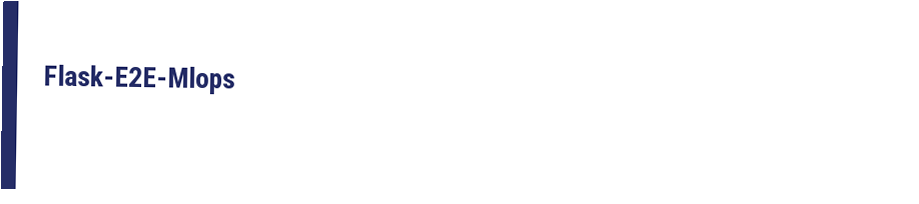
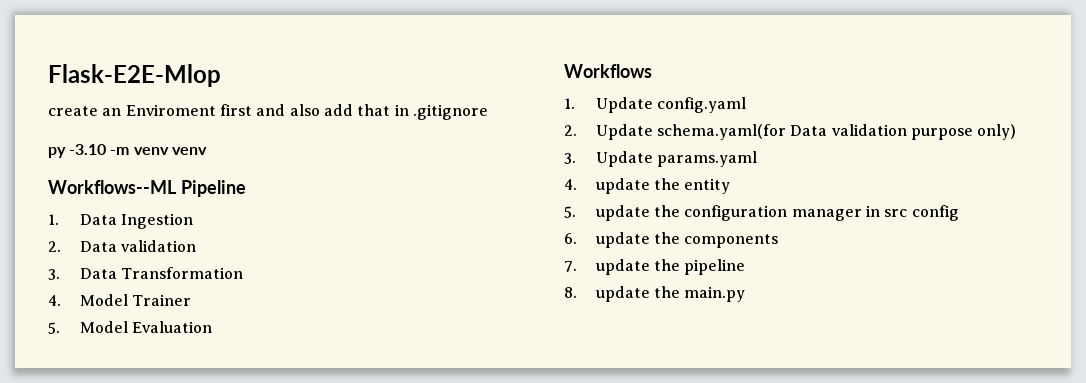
- Flask-E2E-Mlops
+ Flask-E2E-Mlop
+ create an Enviroment first and also add that in .gitignore
+ py -3.10 -m venv venv
+ Workflows--ML Pipeline
+ 1. Data Ingestion
+ 2. Data validation
+ 3. Data Transformation
+ 4. Model Trainer
+ 5. Model Evaluation
+ Workflows
+ 1. Update config.yaml
+ 2. Update schema.yaml(for Data validation purpose only)
+ 3. Update params.yaml
+ 4. update the entity
+ 5. update the configuration manager in src config
+ 6. update the components
+ 7. update the pipeline
+ 8. update the main.py

